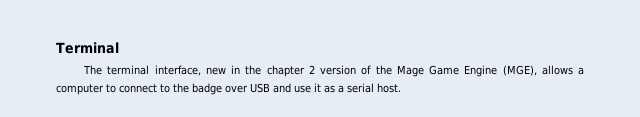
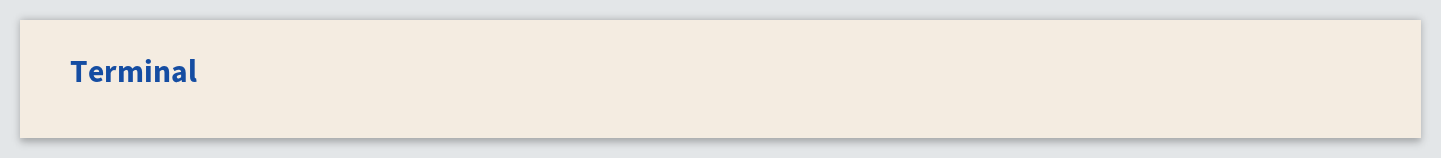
- The terminal interface, new in the chapter 2 version of the Mage Game Engine (MGE), allows a computer to connect to the badge over USB and use it as a serial host.

